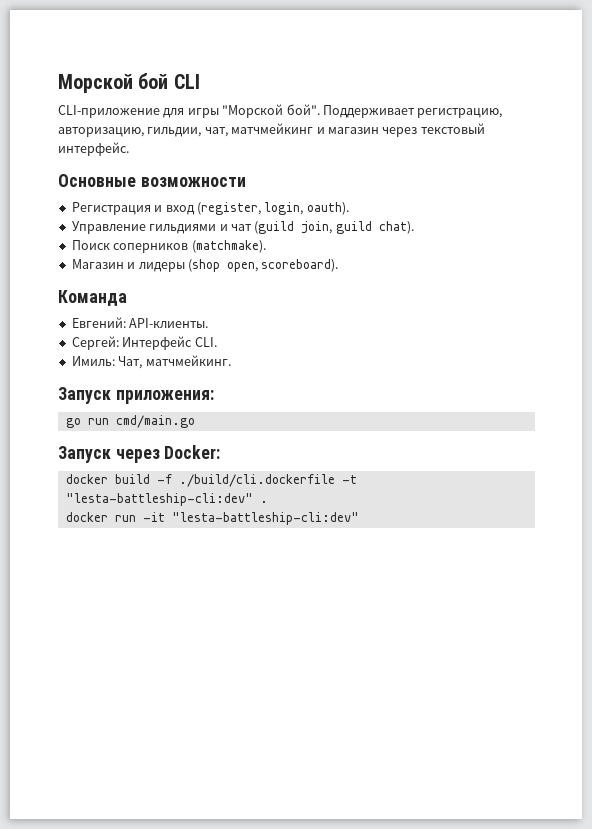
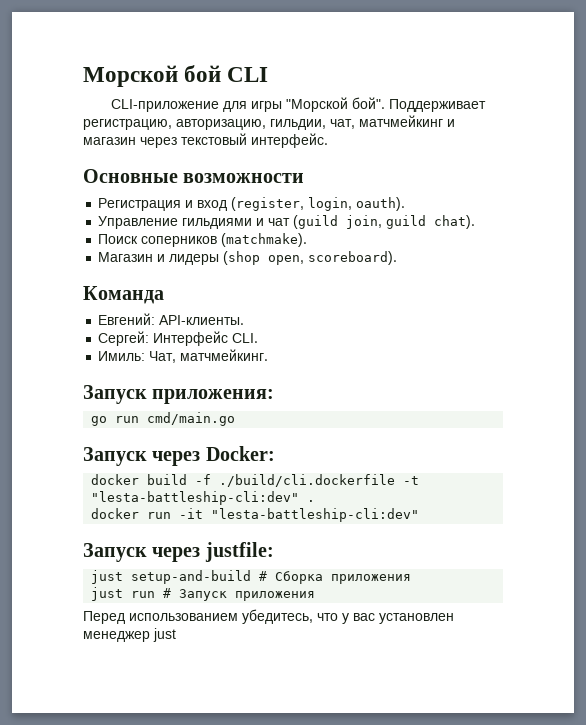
+ Запуск через justfile:
+ just setup-and-build # Сборка приложения
+ just run # Запуск приложения
+ Перед использованием убедитесь, что у вас установлен менеджер just

